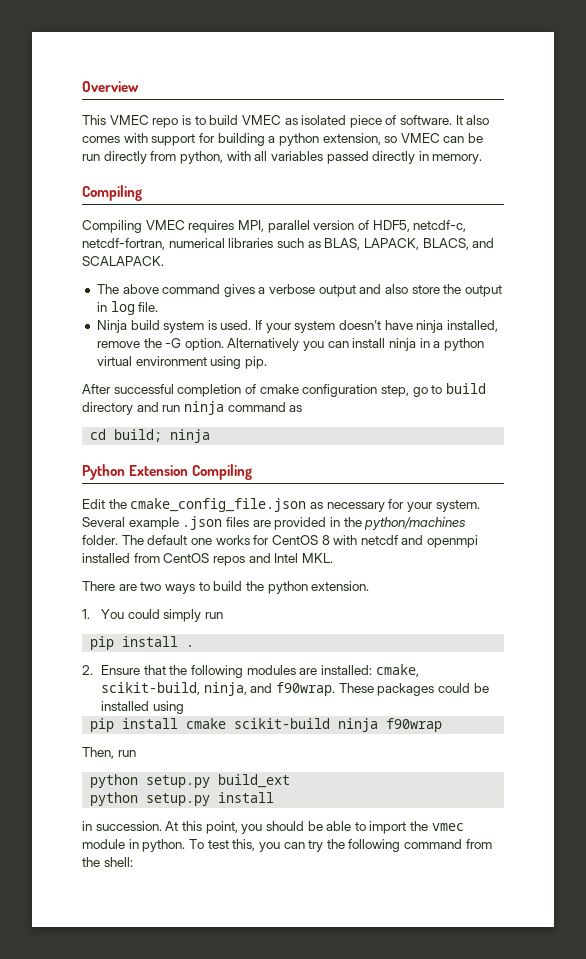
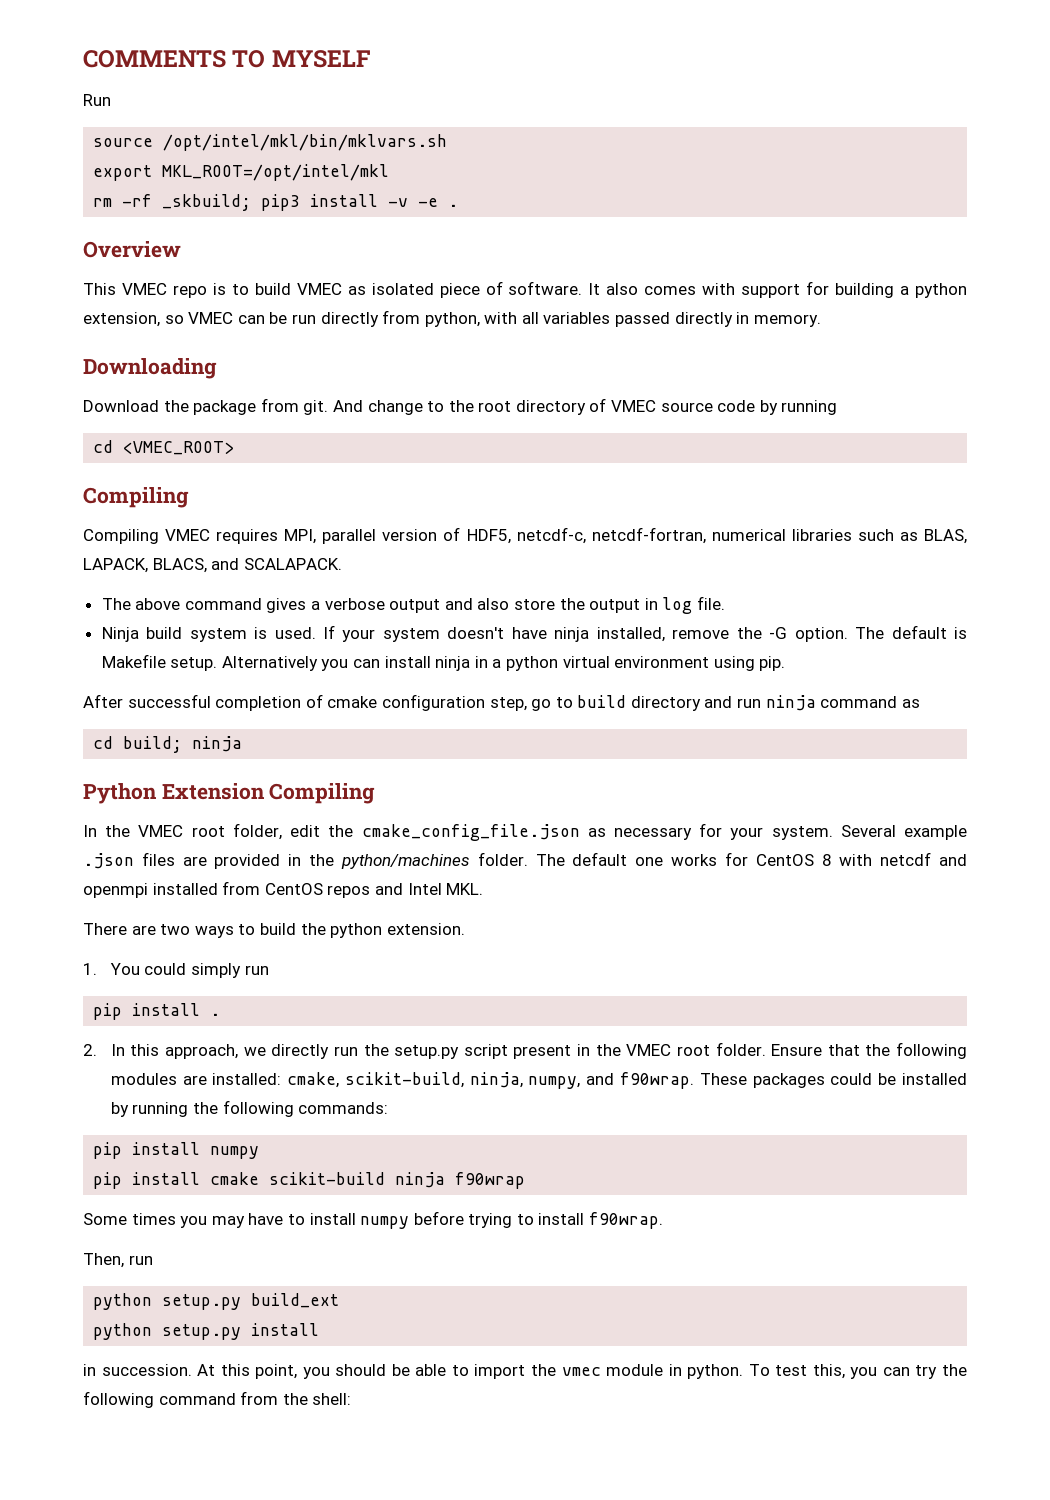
+ COMMENTS TO MYSELF
+ Run
+ source /opt/intel/mkl/bin/mklvars.sh
+ export MKL_ROOT=/opt/intel/mkl
+ rm -rf _skbuild; pip3 install -v -e .
+ Downloading
+ Download the package from git. And change to the root directory of VMEC source code by running
+ cd <VMEC_ROOT>
+ The default is Makefile setup.
- Edit the cmake_config_file.json as necessary for your system.
+ In the VMEC root folder, edit the cmake_config_file.json as necessary for your system.
- 2. Ensure that the following modules are installed: cmake, scikit-build, ninja, and f90wrap.
+ 2. In this approach, we directly run the setup.py script present in the VMEC root folder. Ensure that the following modules are installed: cmake, scikit-build, ninja, numpy, and f90wrap.
- These packages could be installed using
+ These packages could be installed by running the following commands:
+ pip install numpy
+ Some times you may have to install numpy before trying to install f90wrap.

